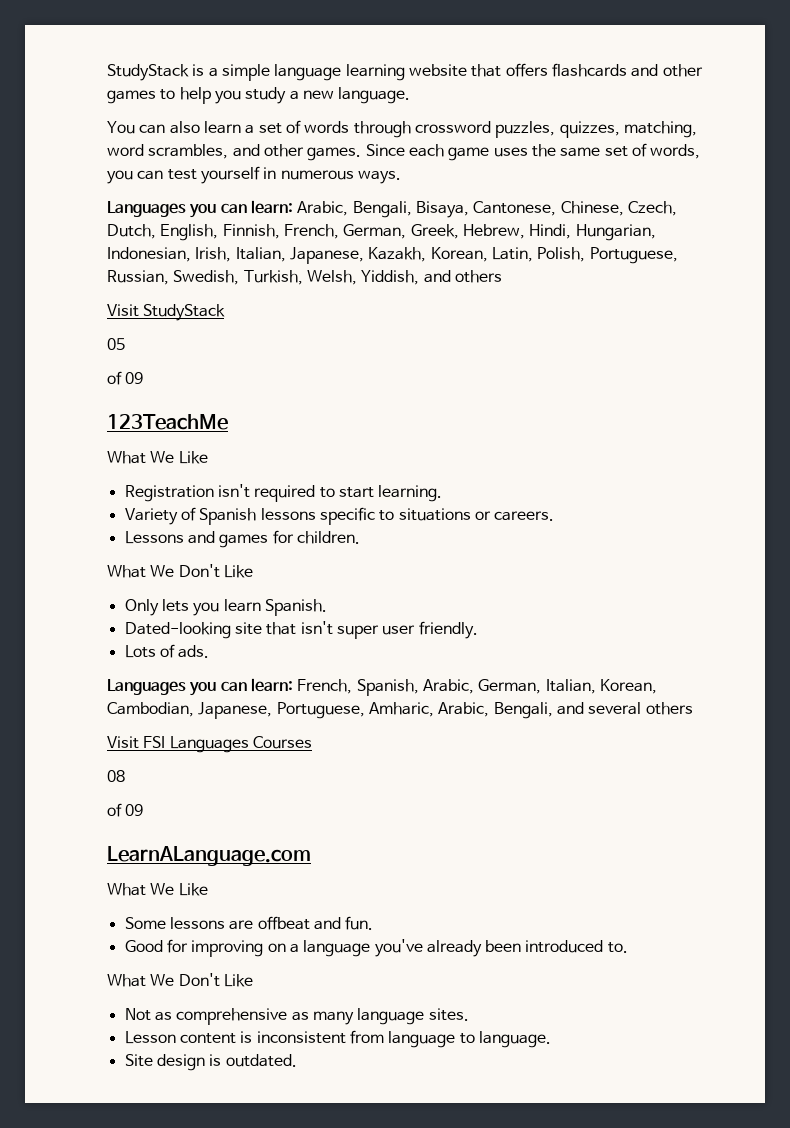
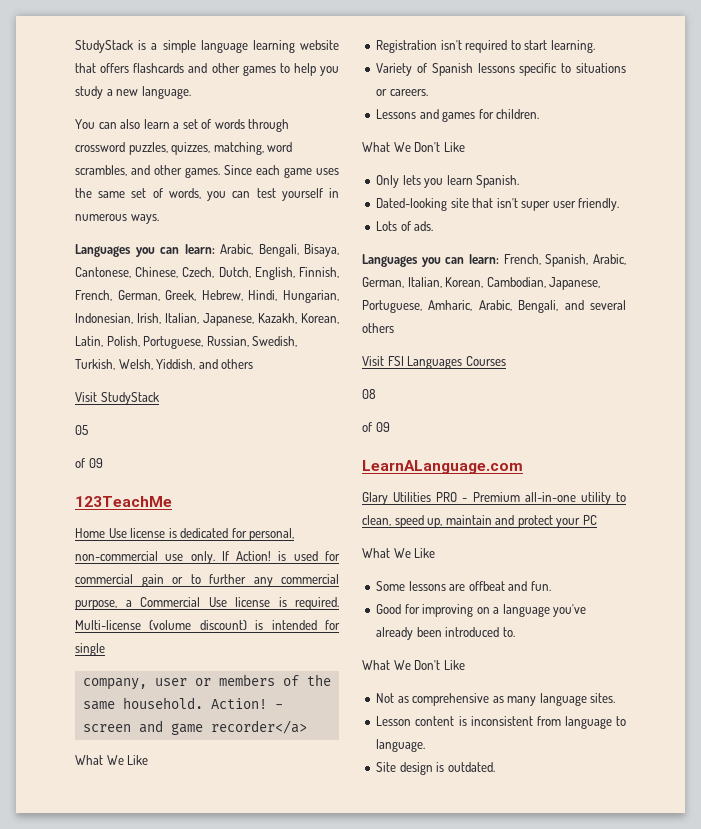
+ Home Use license is dedicated for personal, non-commercial use only. If Action! is used for commercial gain or to further any commercial purpose, a Commercial Use license is required. Multi-license (volume discount) is intended for single
+ company, user or members of the same household. Action! - screen and game recorder</a>
+ Glary Utilities PRO - Premium all-in-one utility to clean, speed up, maintain and protect your PC

